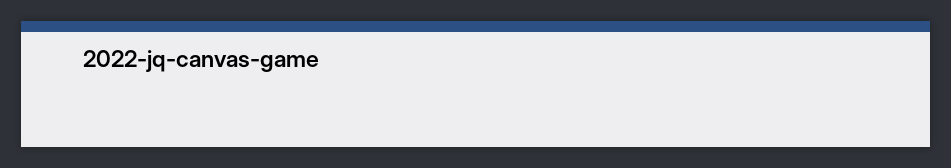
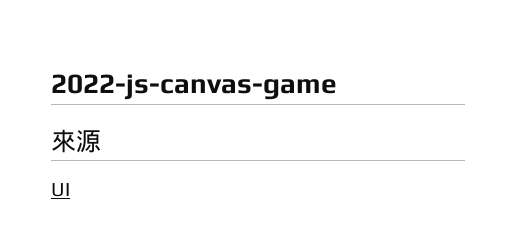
- 2022-jq-canvas-game
+ 2022-js-canvas-game
+ 來源
+ UI

